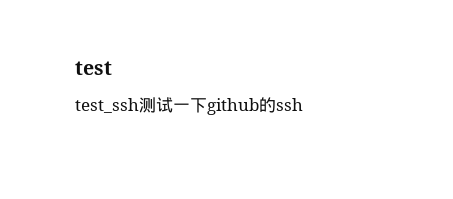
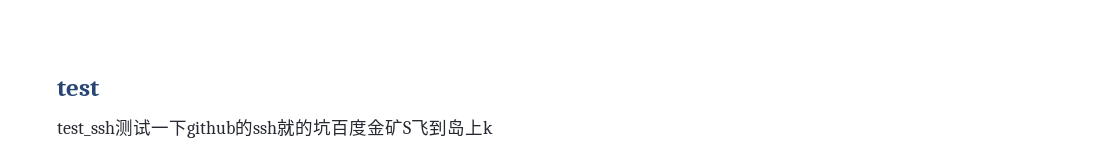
- test_ssh测试一下github的ssh
+ test_ssh测试一下github的ssh就的坑百度金矿S飞到岛上k

